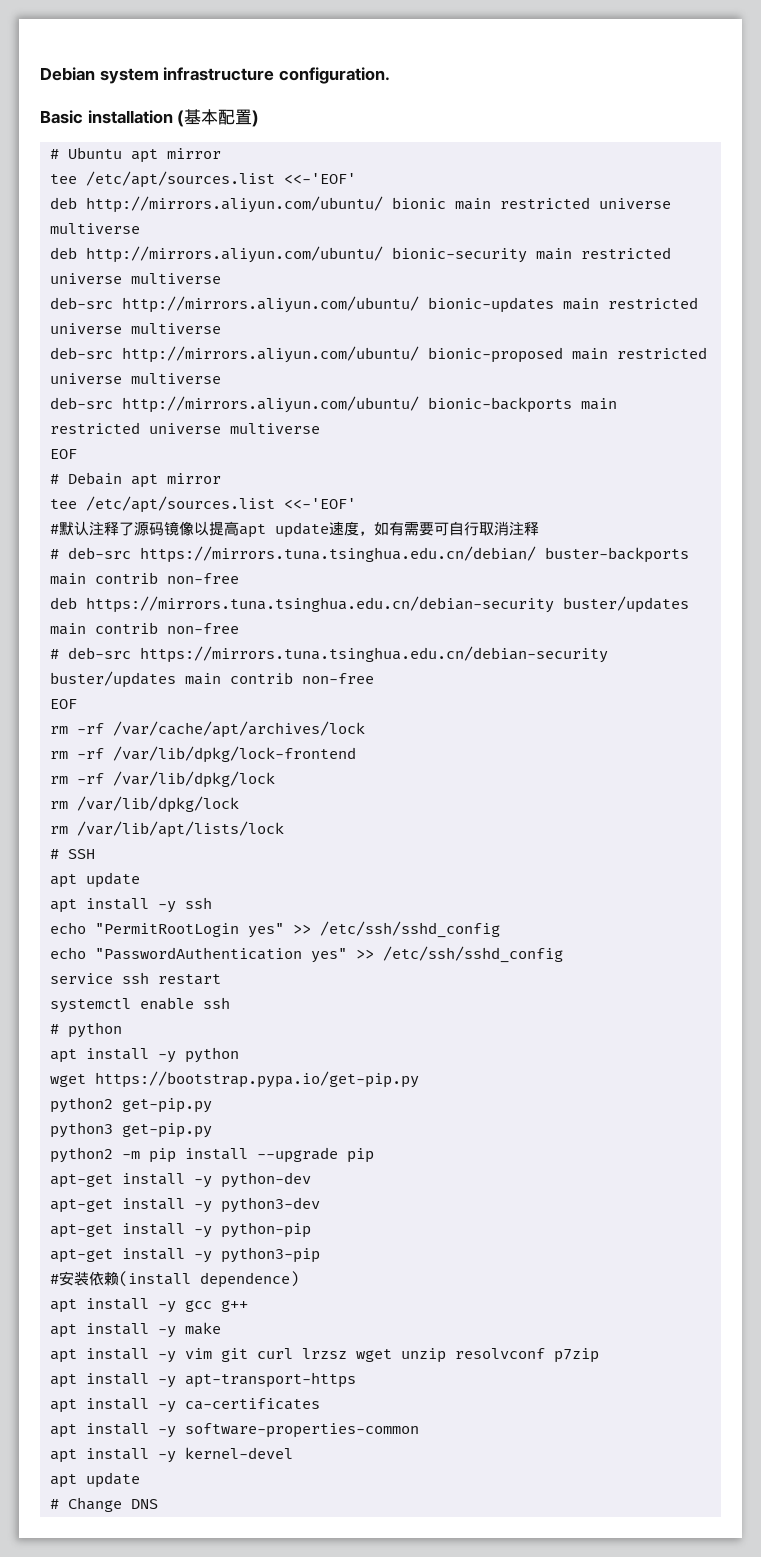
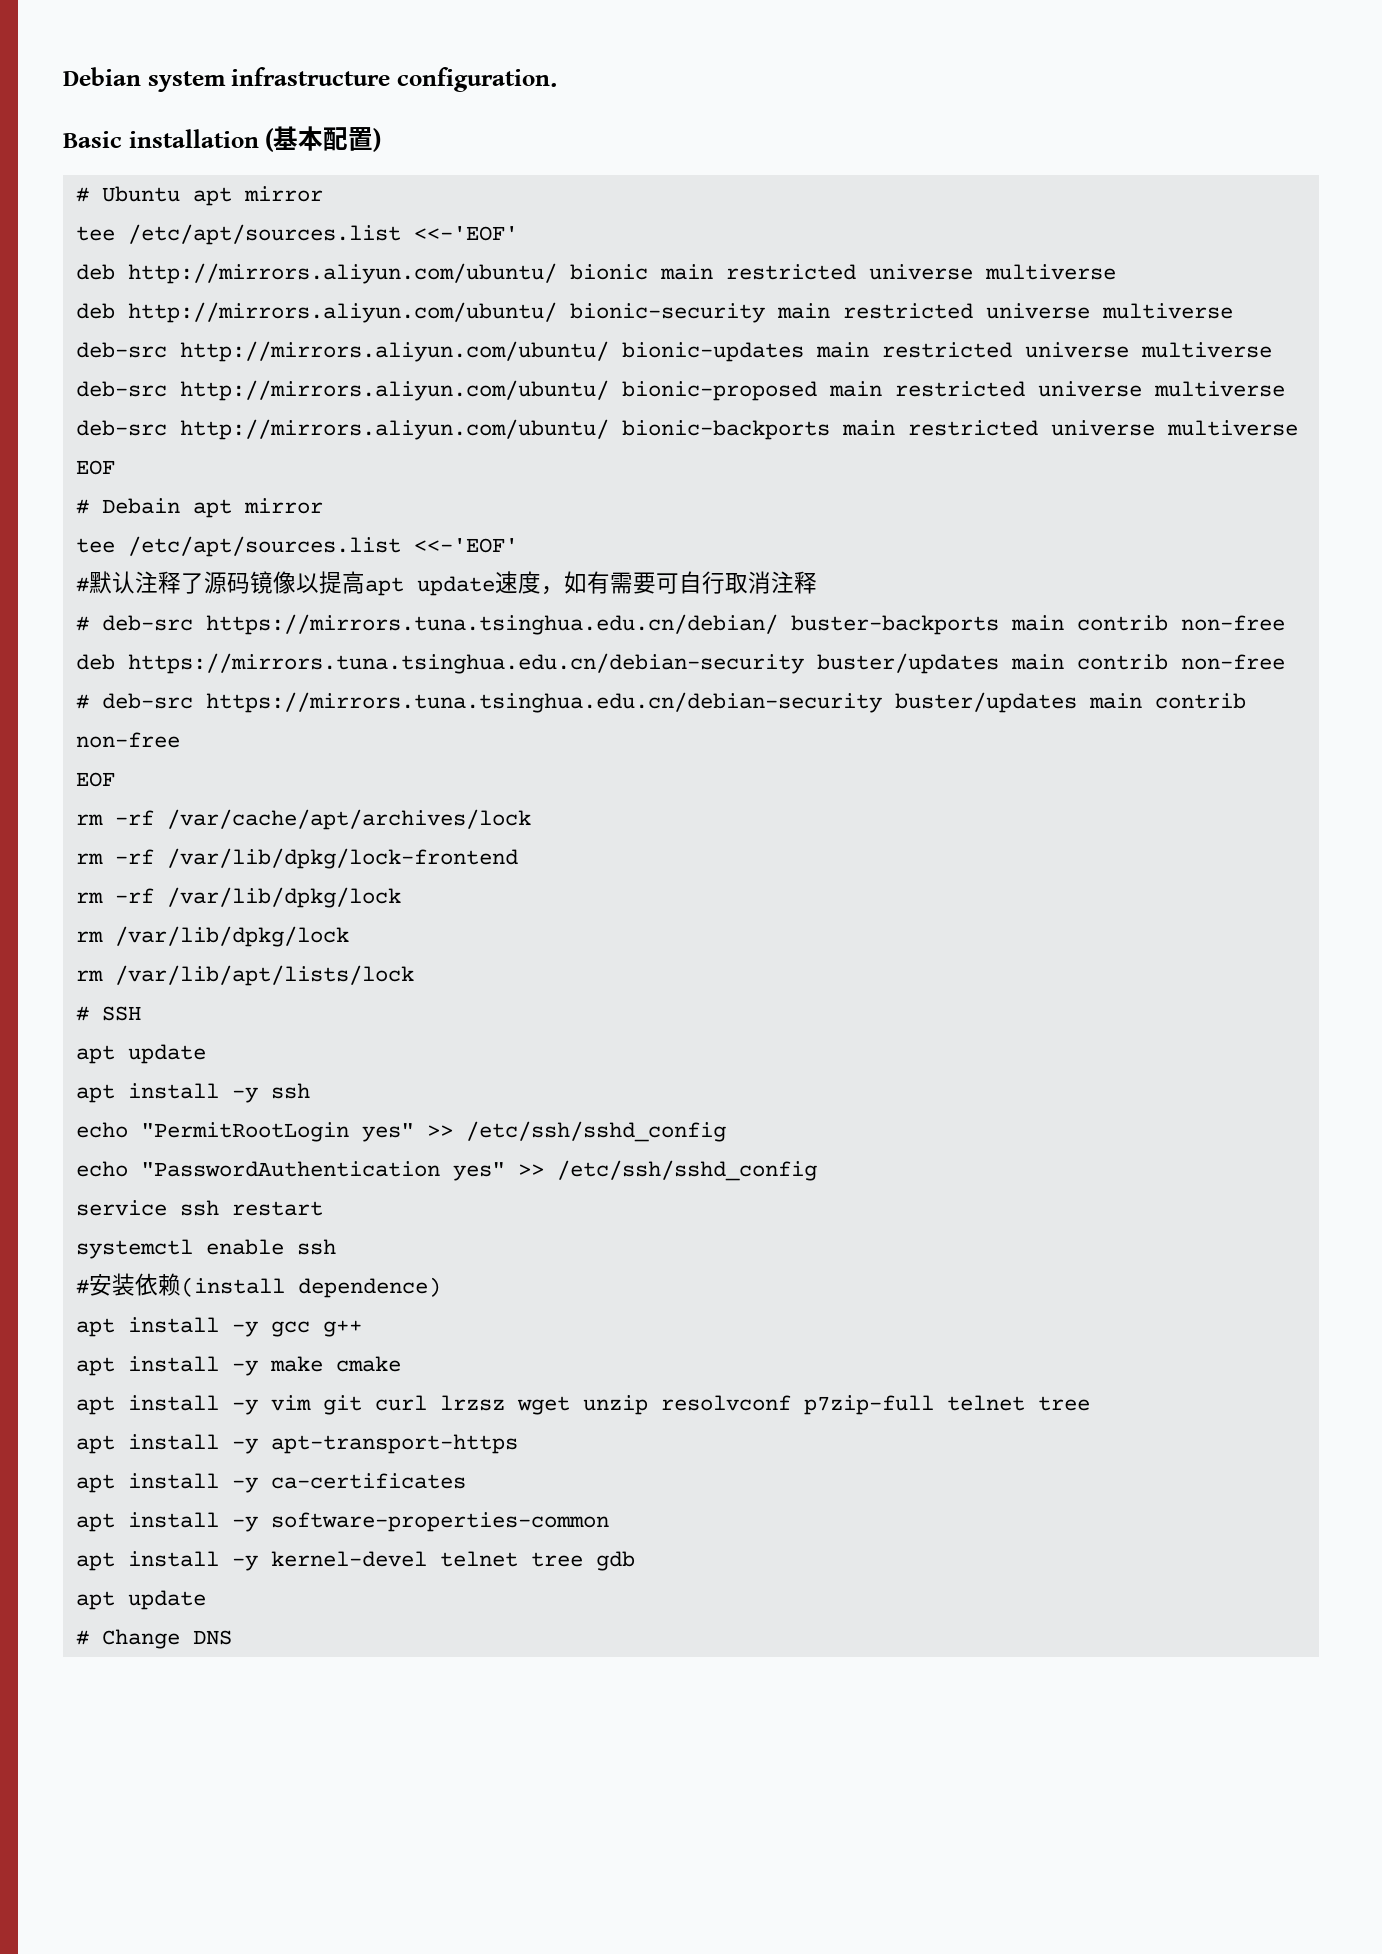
- # python
- apt install -y python
- wget https://bootstrap.pypa.io/get-pip.py
- python2 get-pip.py
- python3 get-pip.py
- python2 -m pip install --upgrade pip
- apt-get install -y python-dev
- apt-get install -y python3-dev
- apt-get install -y python-pip
- apt-get install -y python3-pip
- apt install -y make
+ apt install -y make cmake
- apt install -y vim git curl lrzsz wget unzip resolvconf p7zip
+ apt install -y vim git curl lrzsz wget unzip resolvconf p7zip-full telnet tree
- apt install -y kernel-devel
+ apt install -y kernel-devel telnet tree gdb

